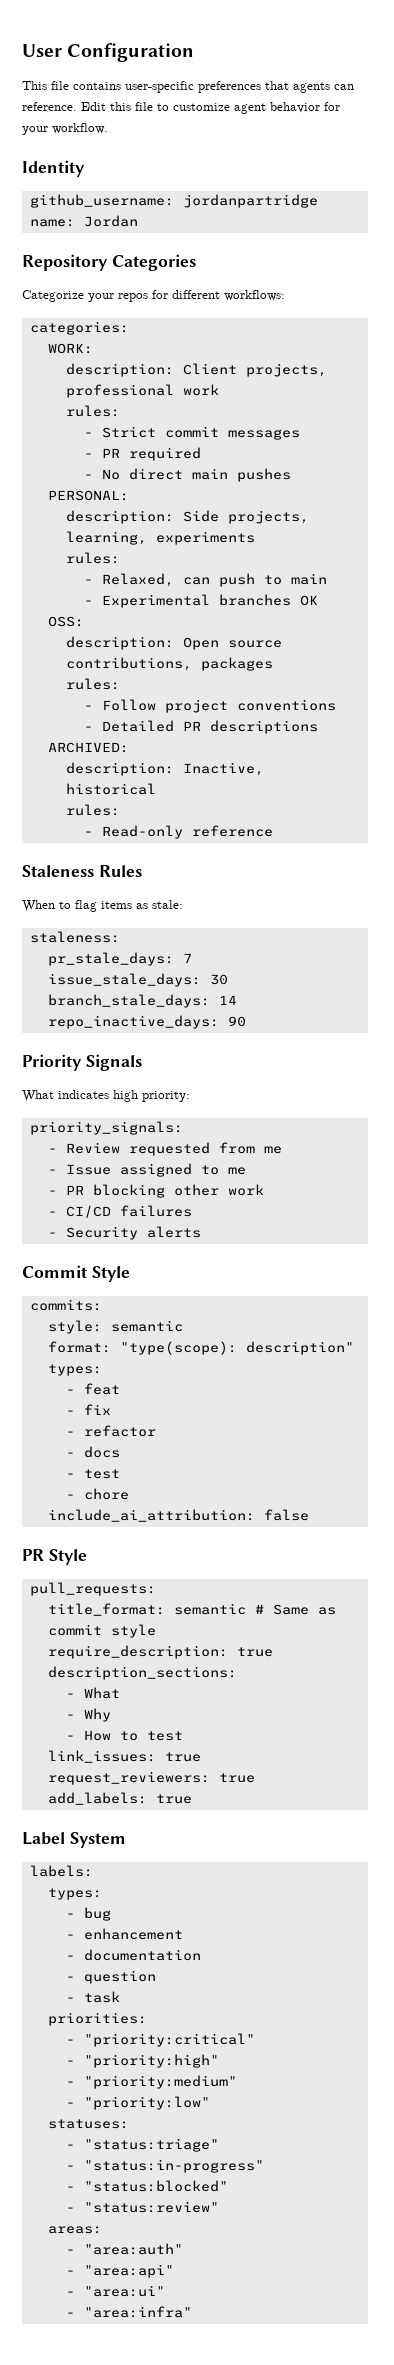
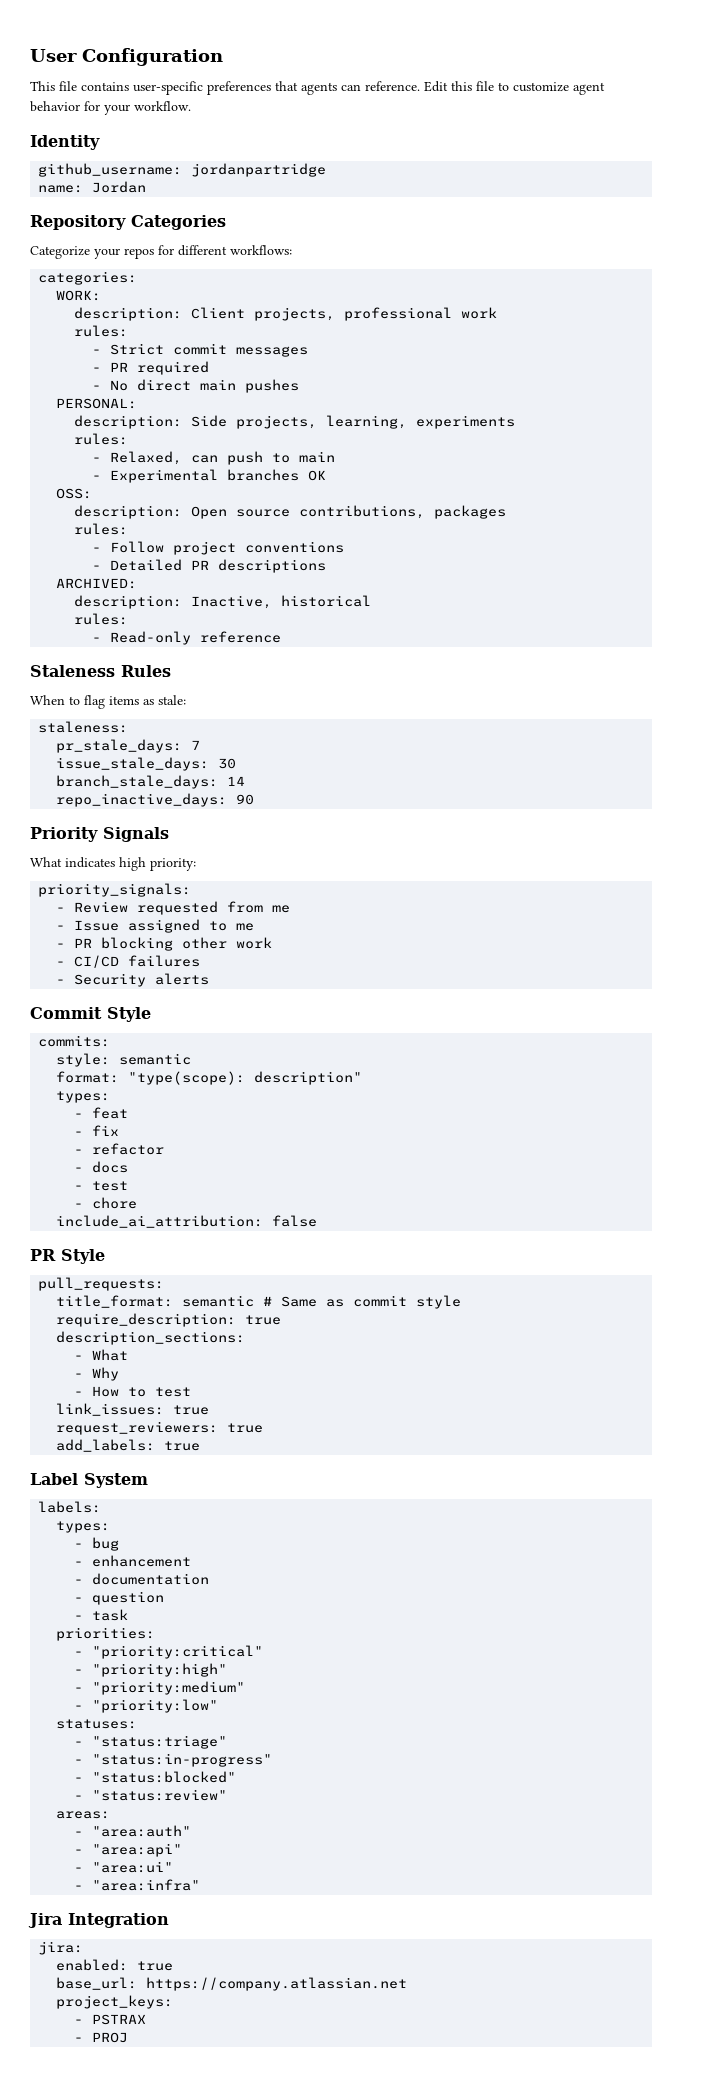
+ Jira Integration
+ jira:
+ enabled: true
+ base_url: https://company.atlassian.net
+ project_keys:
+ - PSTRAX
+ - PROJ

